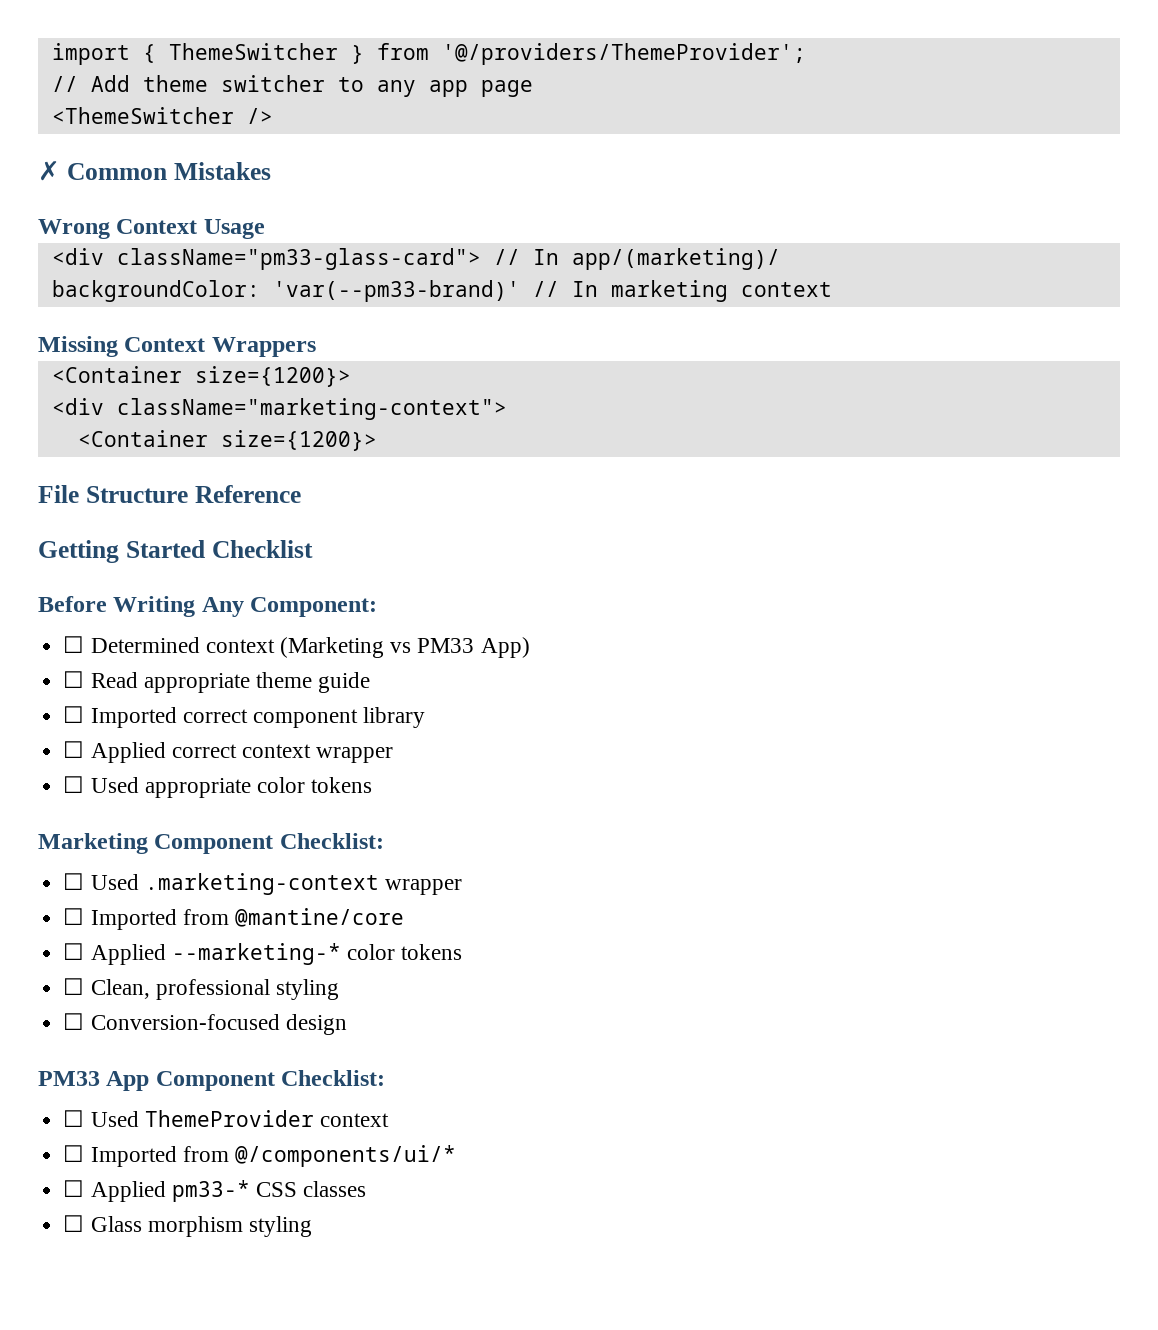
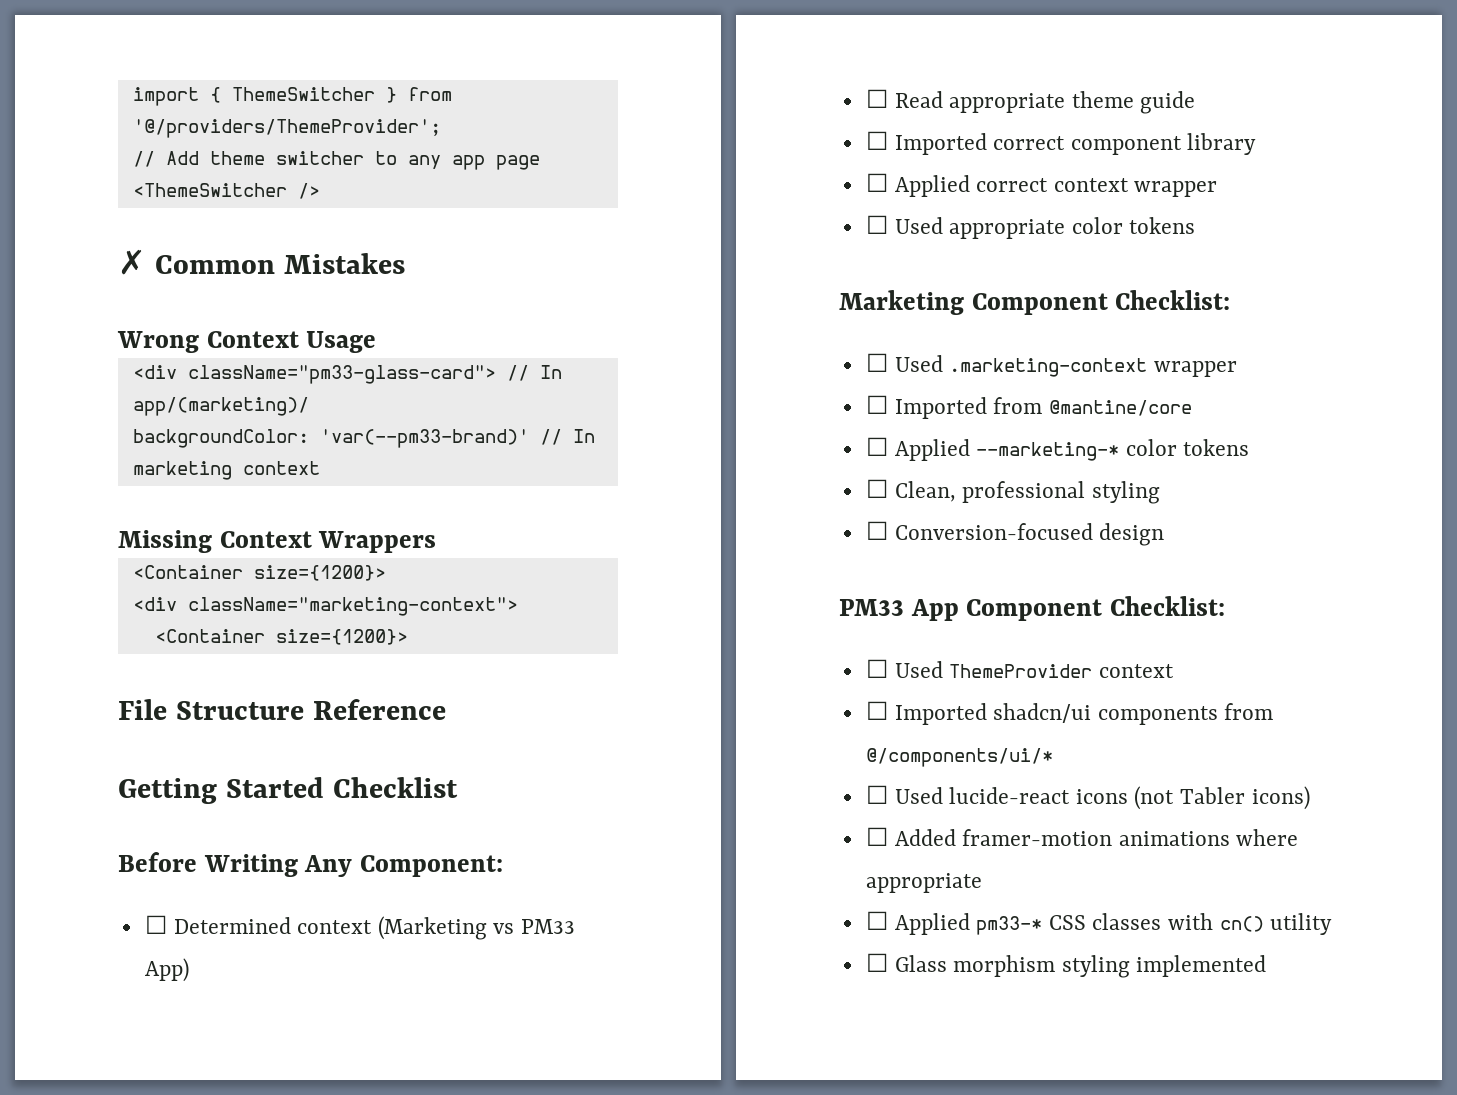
- ☐ Imported from @/components/ui/*
+ ☐ Imported shadcn/ui components from @/components/ui/*
+ ☐ Used lucide-react icons (not Tabler icons)
+ ☐ Added framer-motion animations where appropriate
- ☐ Applied pm33-* CSS classes
+ ☐ Applied pm33-* CSS classes with cn() utility
- ☐ Glass morphism styling
+ ☐ Glass morphism styling implemented

